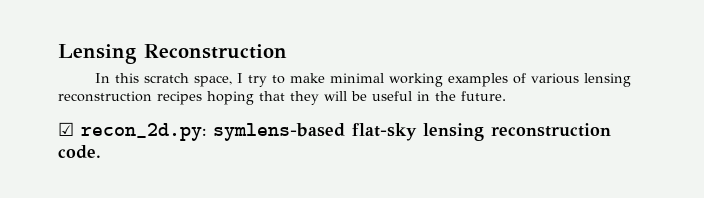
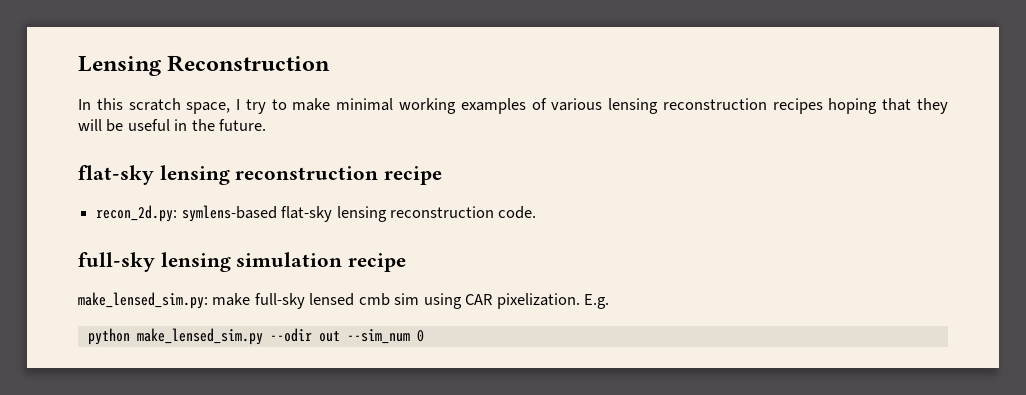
- ☑ recon_2d.py: symlens-based flat-sky lensing reconstruction code.
+ flat-sky lensing reconstruction recipe
+ recon_2d.py: symlens-based flat-sky lensing reconstruction code.
+ full-sky lensing simulation recipe
+ make_lensed_sim.py: make full-sky lensed cmb sim using CAR pixelization. E.g.
+ python make_lensed_sim.py --odir out --sim_num 0

